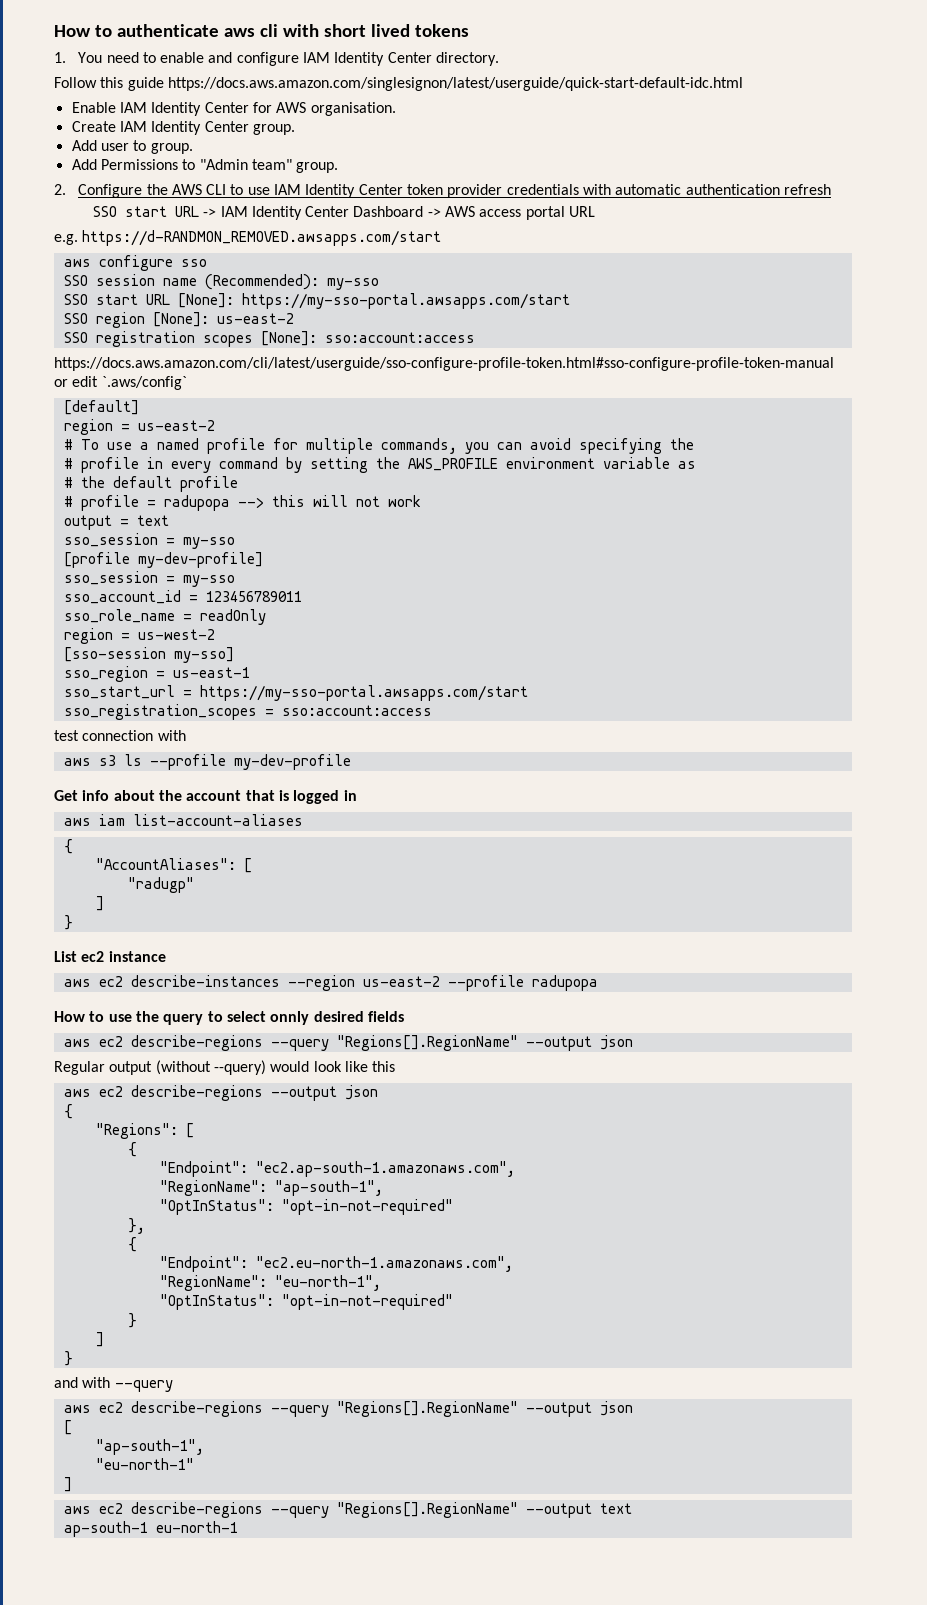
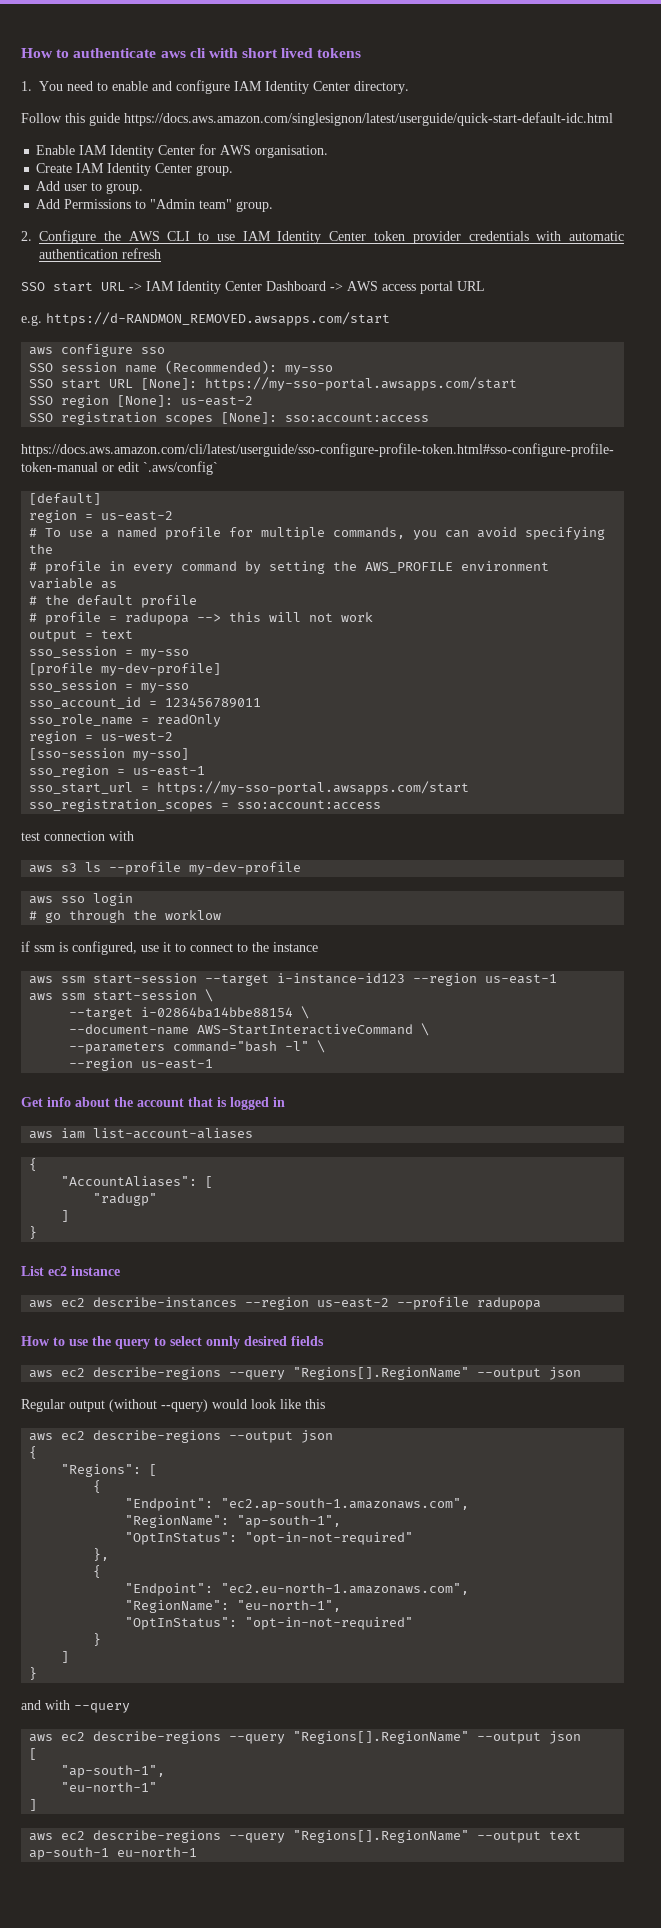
+ aws sso login
+ # go through the worklow
+ if ssm is configured, use it to connect to the instance
+ aws ssm start-session --target i-instance-id123 --region us-east-1
+ aws ssm start-session \
+ --target i-02864ba14bbe88154 \
+ --document-name AWS-StartInteractiveCommand \
+ --parameters command="bash -l" \
+ --region us-east-1

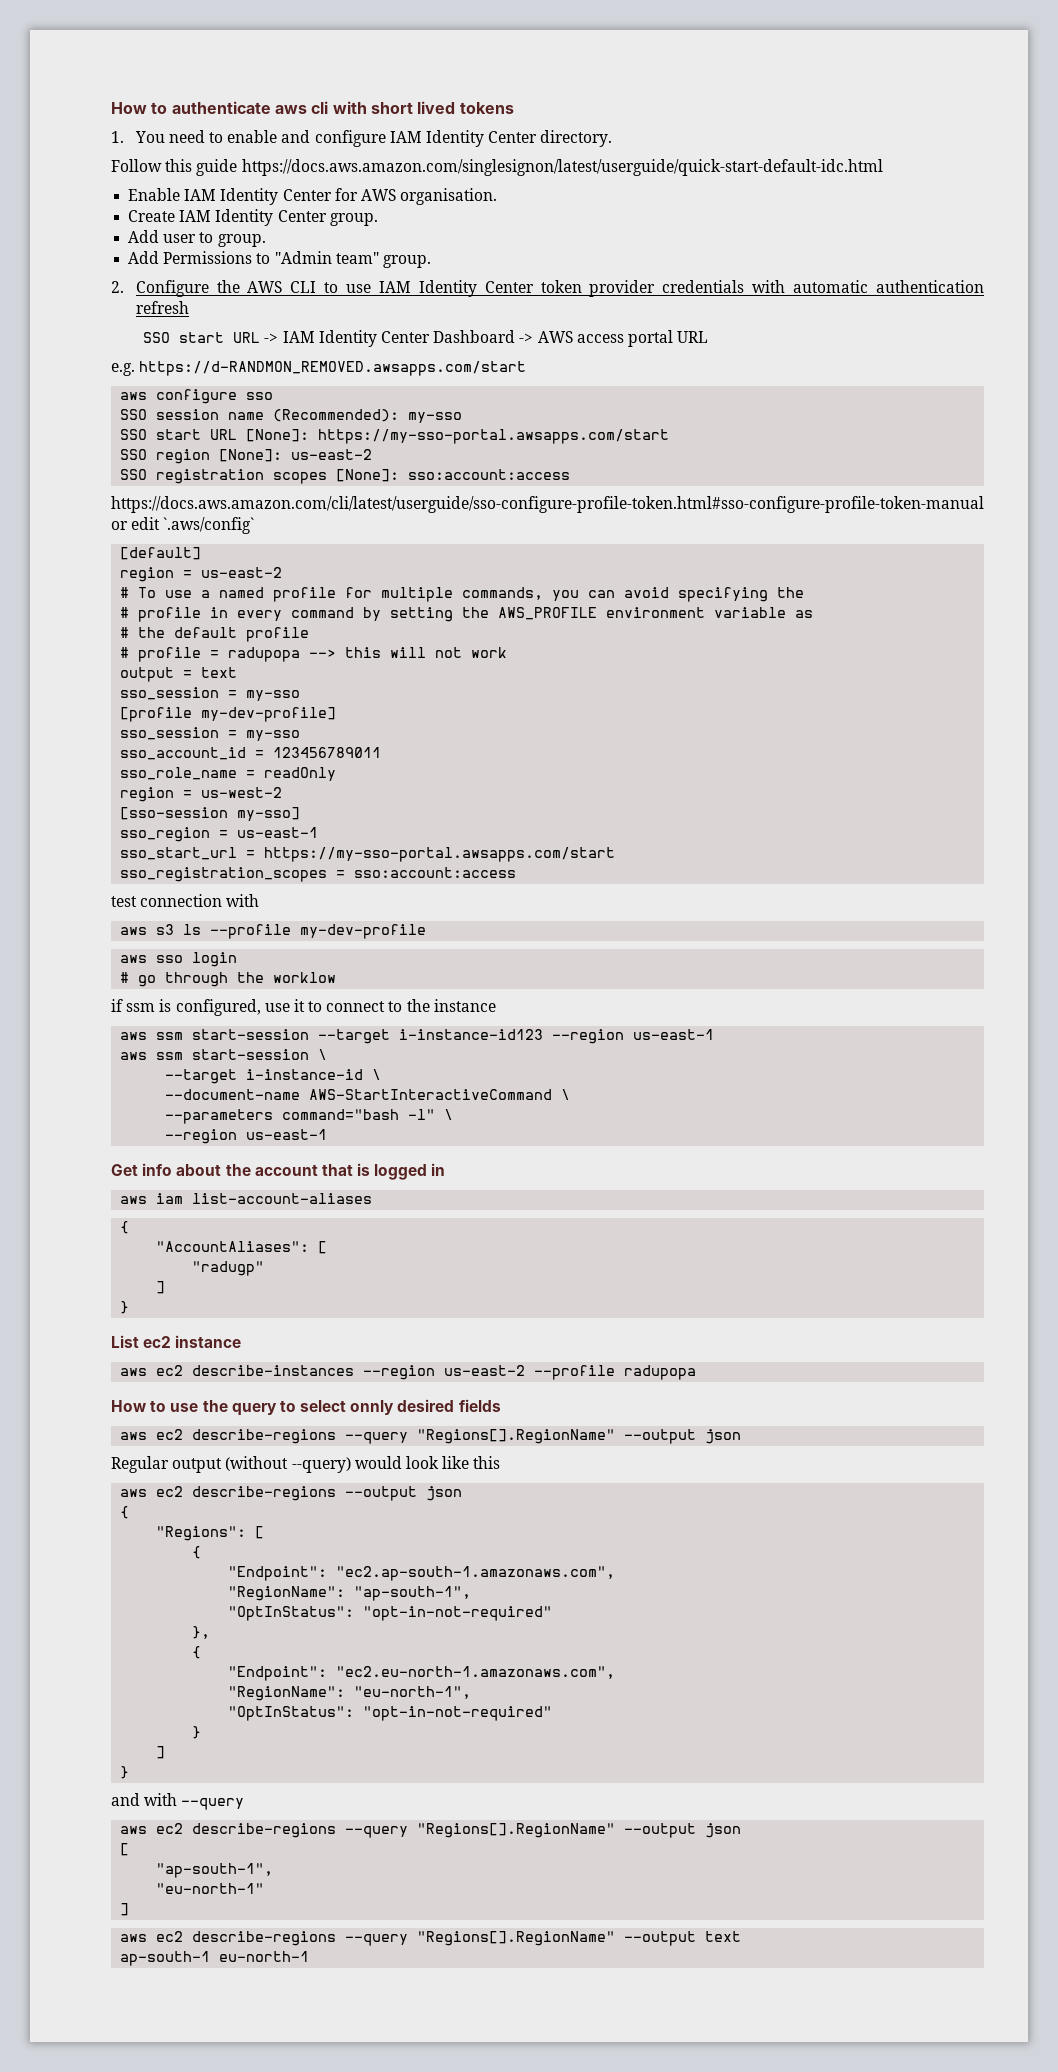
- --target i-02864ba14bbe88154 \
+ --target i-instance-id \

